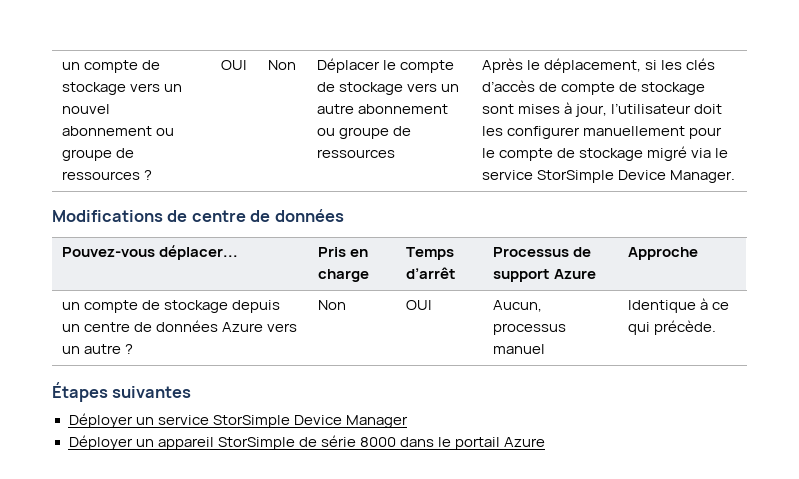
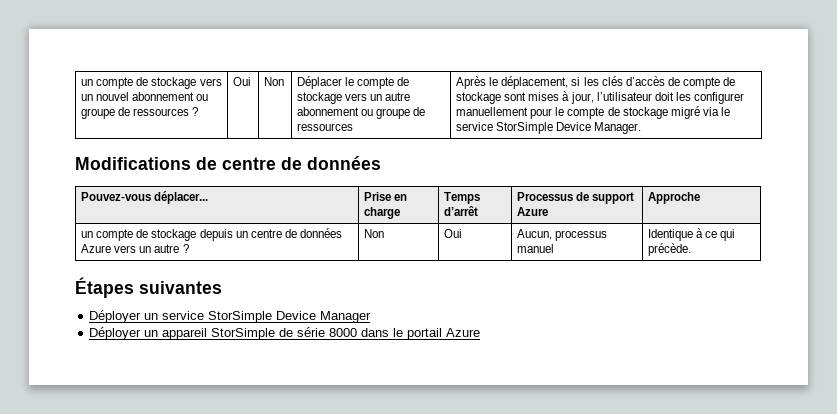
- un compte de stockage vers un nouvel abonnement ou groupe de ressources ? | OUI
+ un compte de stockage vers un nouvel abonnement ou groupe de ressources ? | Oui
- Pouvez-vous déplacer... | Pris en charge | Temps d’arrêt | Processus de support Azure | Approche
+ Pouvez-vous déplacer... | Prise en charge | Temps d’arrêt | Processus de support Azure | Approche
- un compte de stockage depuis un centre de données Azure vers un autre ? | Non | OUI | Aucun, processus manuel | Identique à ce qui précède.
+ un compte de stockage depuis un centre de données Azure vers un autre ? | Non | Oui | Aucun, processus manuel | Identique à ce qui précède.

